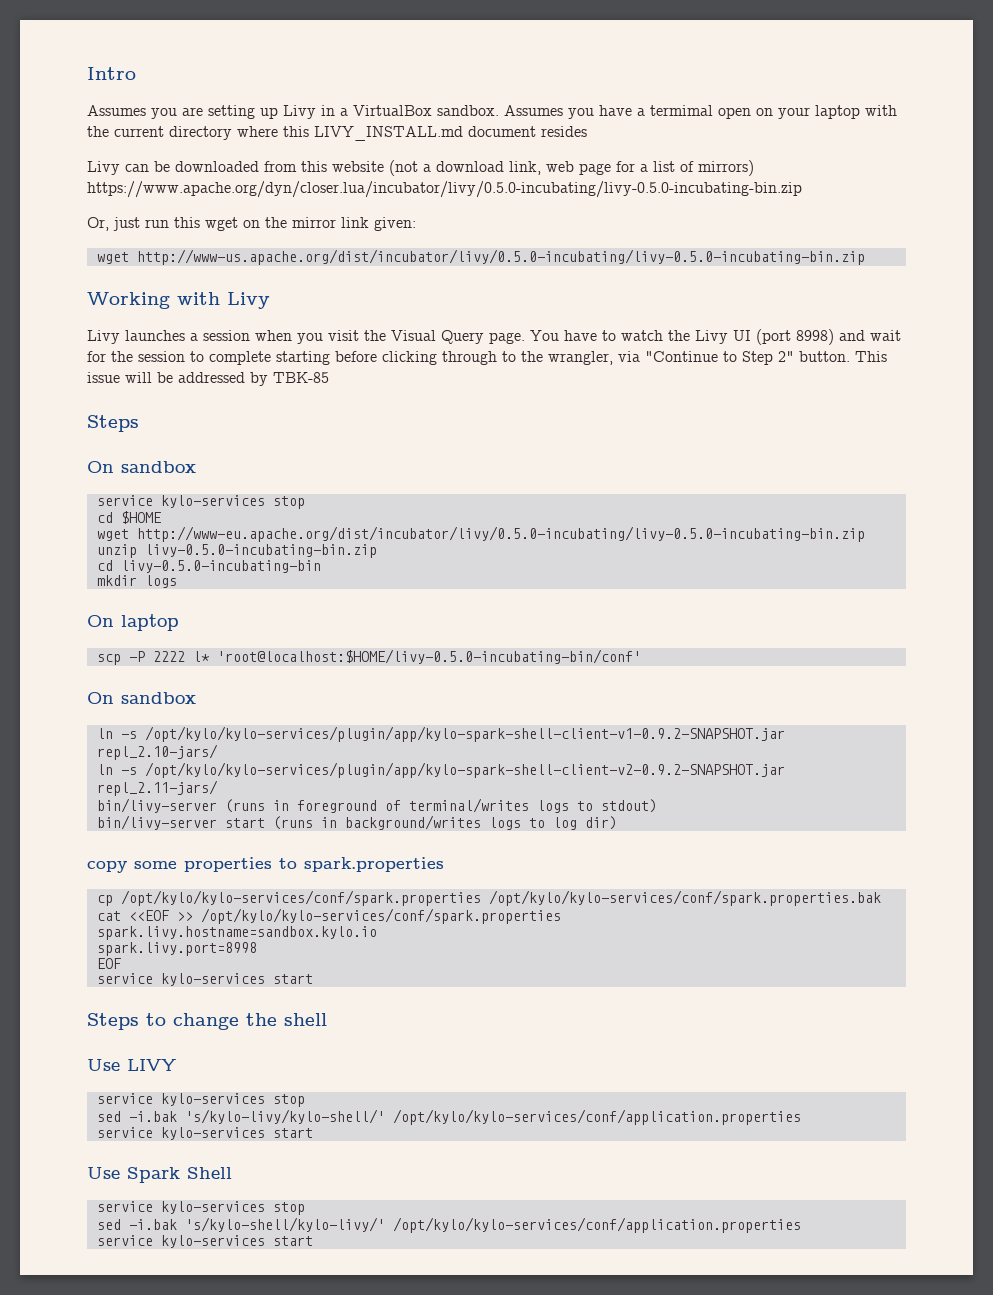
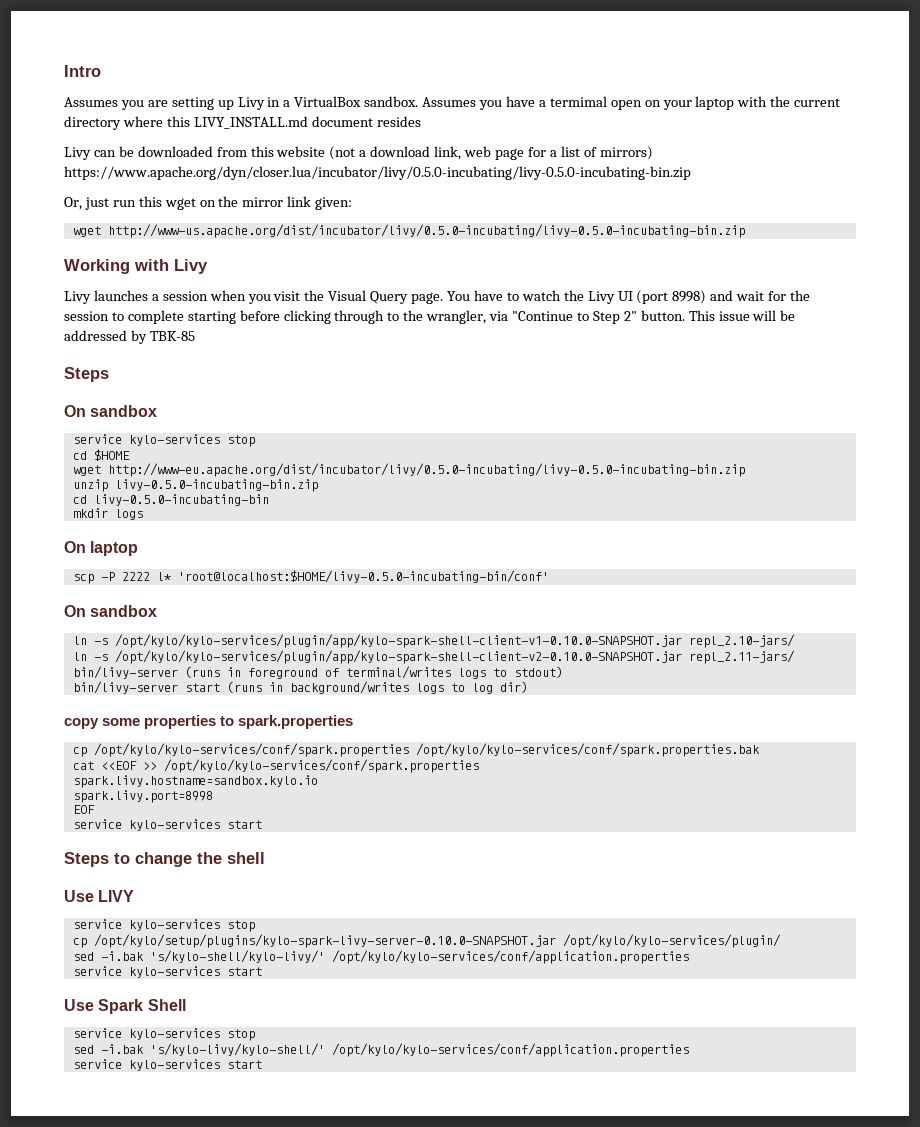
- ln -s /opt/kylo/kylo-services/plugin/app/kylo-spark-shell-client-v1-0.9.2-SNAPSHOT.jar repl_2.10-jars/
+ ln -s /opt/kylo/kylo-services/plugin/app/kylo-spark-shell-client-v1-0.10.0-SNAPSHOT.jar repl_2.10-jars/
- ln -s /opt/kylo/kylo-services/plugin/app/kylo-spark-shell-client-v2-0.9.2-SNAPSHOT.jar repl_2.11-jars/
+ ln -s /opt/kylo/kylo-services/plugin/app/kylo-spark-shell-client-v2-0.10.0-SNAPSHOT.jar repl_2.11-jars/
- sed -i.bak 's/kylo-livy/kylo-shell/' /opt/kylo/kylo-services/conf/application.properties
+ cp /opt/kylo/setup/plugins/kylo-spark-livy-server-0.10.0-SNAPSHOT.jar /opt/kylo/kylo-services/plugin/
+ sed -i.bak 's/kylo-shell/kylo-livy/' /opt/kylo/kylo-services/conf/application.properties
- sed -i.bak 's/kylo-shell/kylo-livy/' /opt/kylo/kylo-services/conf/application.properties
+ sed -i.bak 's/kylo-livy/kylo-shell/' /opt/kylo/kylo-services/conf/application.properties

